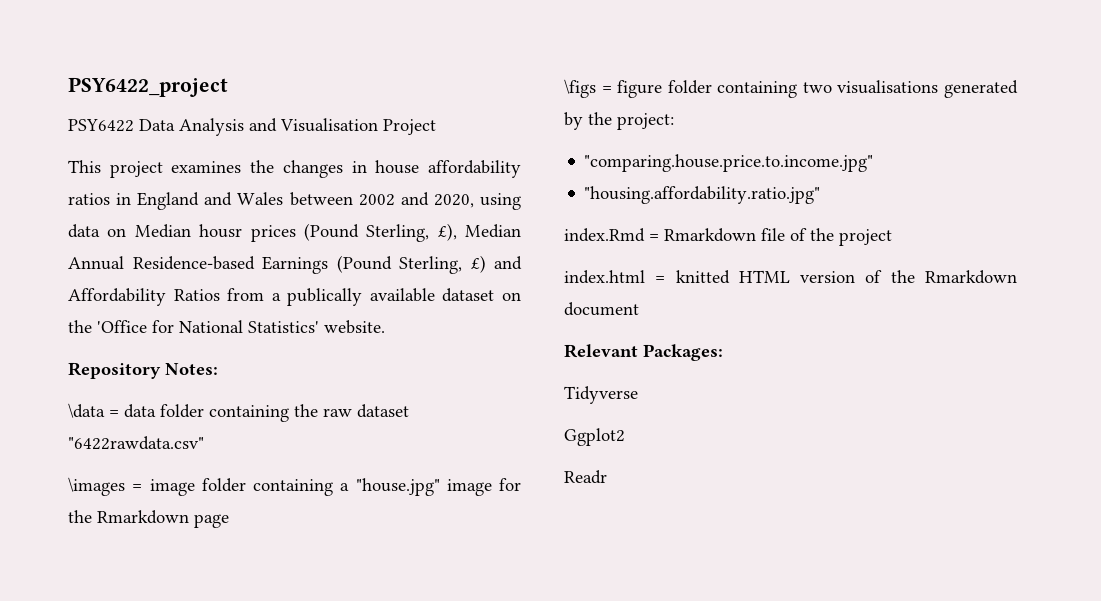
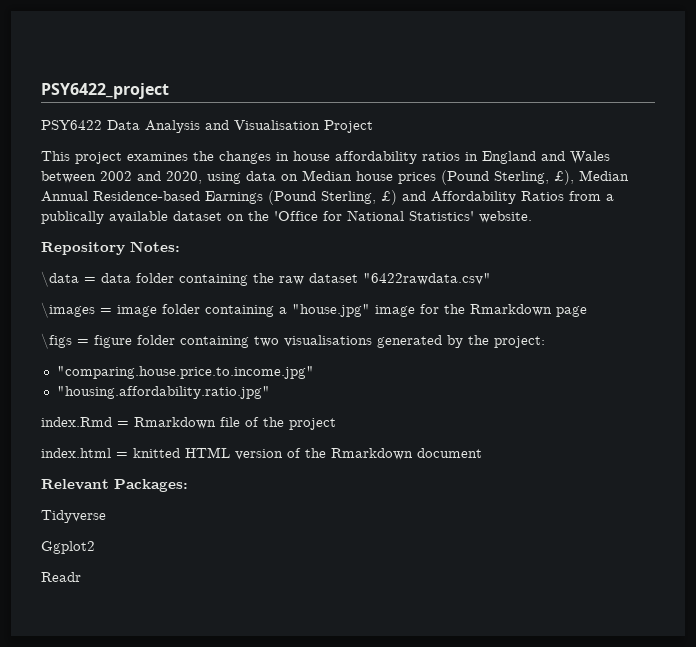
- This project examines the changes in house affordability ratios in England and Wales between 2002 and 2020, using data on Median housr prices (Pound Sterling, £), Median Annual Residence-based Earnings (Pound Sterling, £) and Affordability Ratios from a publically available dataset on the 'Office for National Statistics' website.
+ This project examines the changes in house affordability ratios in England and Wales between 2002 and 2020, using data on Median house prices (Pound Sterling, £), Median Annual Residence-based Earnings (Pound Sterling, £) and Affordability Ratios from a publically available dataset on the 'Office for National Statistics' website.

